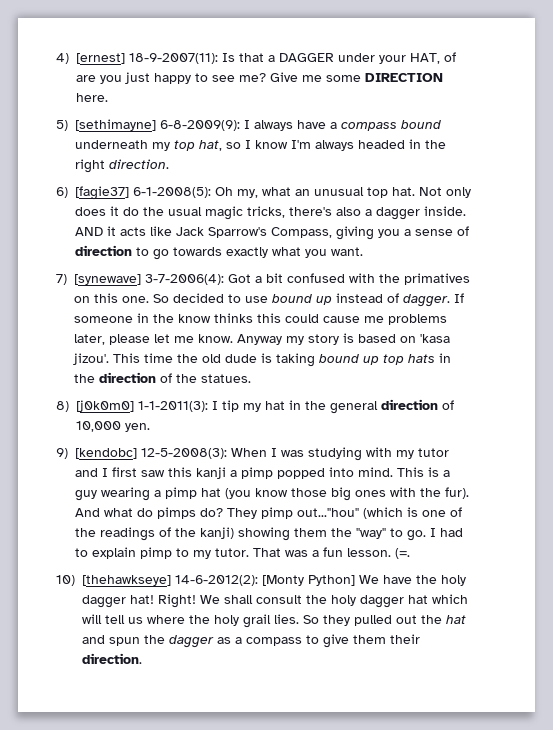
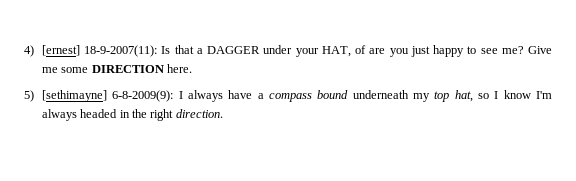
- 6) [fagie37] 6-1-2008(5): Oh my, what an unusual top hat. Not only does it do the usual magic tricks, there's also a dagger inside. AND it acts like Jack Sparrow's Compass, giving you a sense of direction to go towards exactly what you want.
- 7) [synewave] 3-7-2006(4): Got a bit confused with the primatives on this one. So decided to use bound up instead of dagger. If someone in the know thinks this could cause me problems later, please let me know. Anyway my story is based on 'kasa jizou'. This time the old dude is taking bound up top hats in the direction of the statues.
- 8) [j0k0m0] 1-1-2011(3): I tip my hat in the general direction of 10,000 yen.
- 9) [kendobc] 12-5-2008(3): When I was studying with my tutor and I first saw this kanji a pimp popped into mind. This is a guy wearing a pimp hat (you know those big ones with the fur). And what do pimps do? They pimp out..."hou" (which is one of the readings of the kanji) showing them the "way" to go. I had to explain pimp to my tutor. That was a fun lesson. (=.
- 10) [thehawkseye] 14-6-2012(2): [Monty Python] We have the holy dagger hat! Right! We shall consult the holy dagger hat which will tell us where the holy grail lies. So they pulled out the hat and spun the dagger as a compass to give them their direction.

